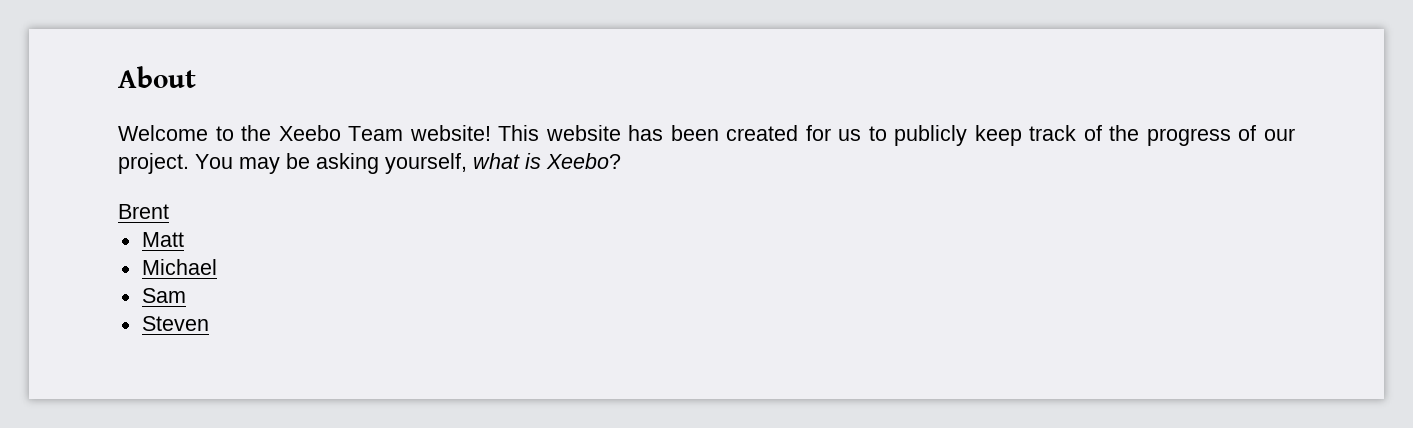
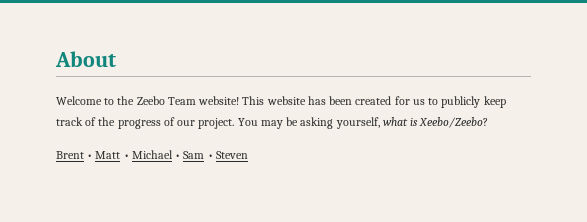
- Welcome to the Xeebo Team website!
+ Welcome to the Zeebo Team website!
- You may be asking yourself, what is Xeebo?
+ You may be asking yourself, what is Xeebo/Zeebo?
- Brent
- Matt
- Michael
- Sam
- Steven
+ Brent • Matt • Michael • Sam • Steven

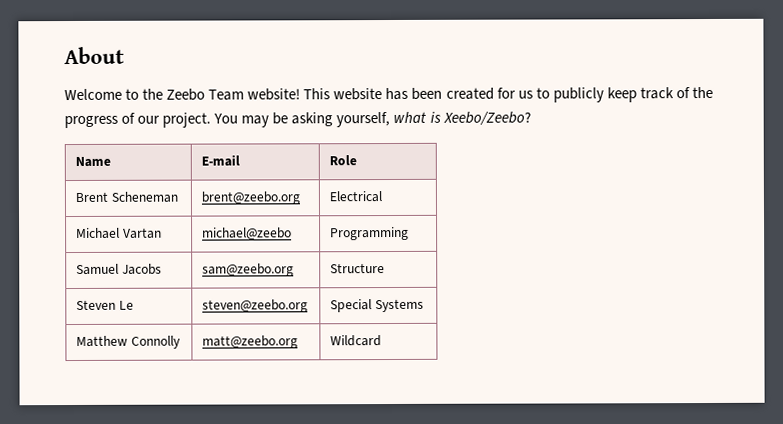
- Brent • Matt • Michael • Sam • Steven
+ Name | E-mail | Role
+ Brent Scheneman | brent@zeebo.org | Electrical
+ Michael Vartan | michael@zeebo | Programming
+ Samuel Jacobs | sam@zeebo.org | Structure
+ Steven Le | steven@zeebo.org | Special Systems
+ Matthew Connolly | matt@zeebo.org | Wildcard

